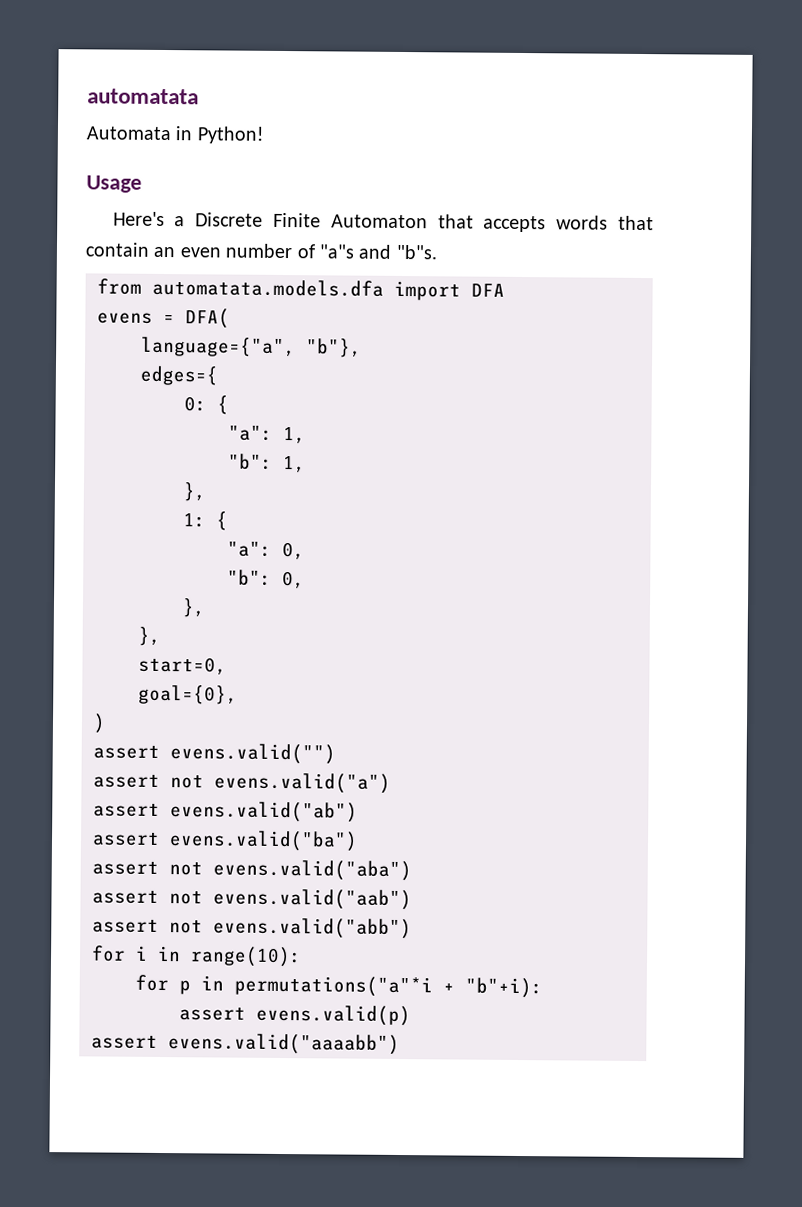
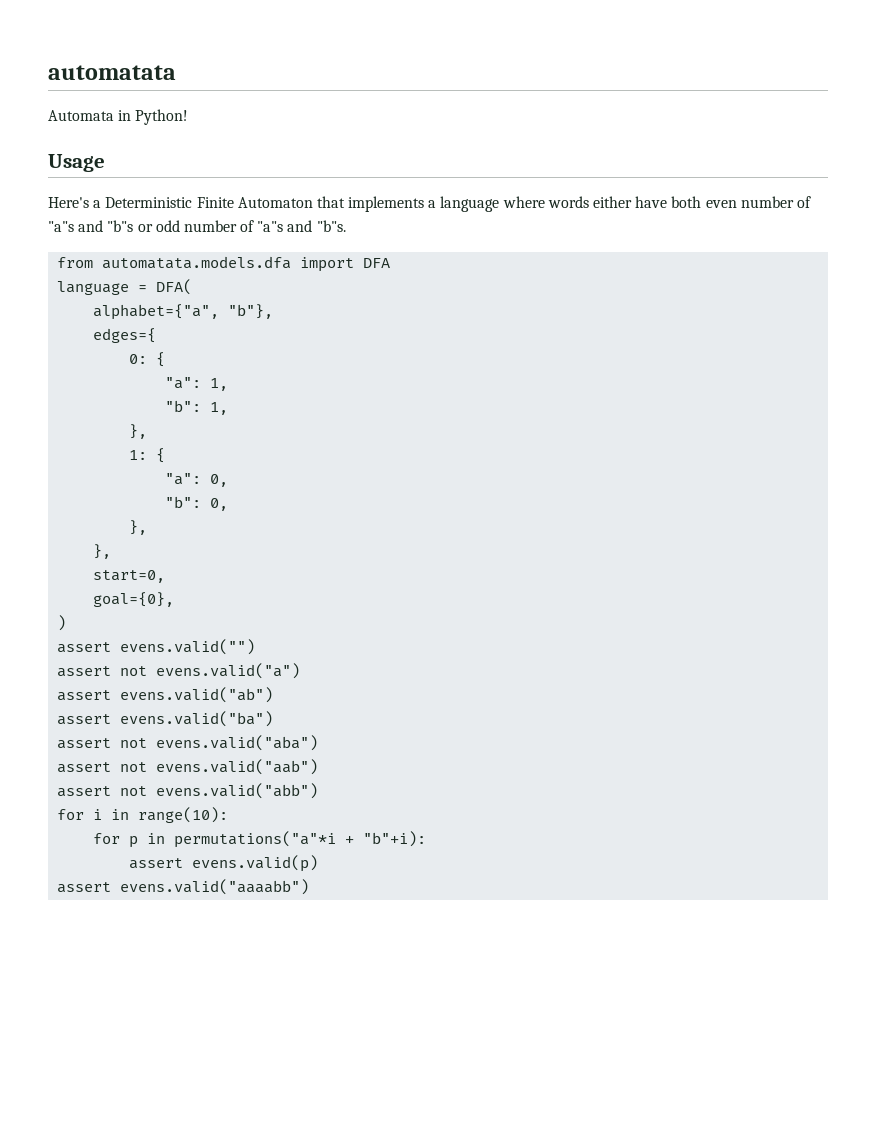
- Here's a Discrete Finite Automaton that accepts words that contain an even number of "a"s and "b"s.
+ Here's a Deterministic Finite Automaton that implements a language where words either have both even number of "a"s and "b"s or odd number of "a"s and "b"s.
- evens = DFA(
+ language = DFA(
- language={"a", "b"},
+ alphabet={"a", "b"},

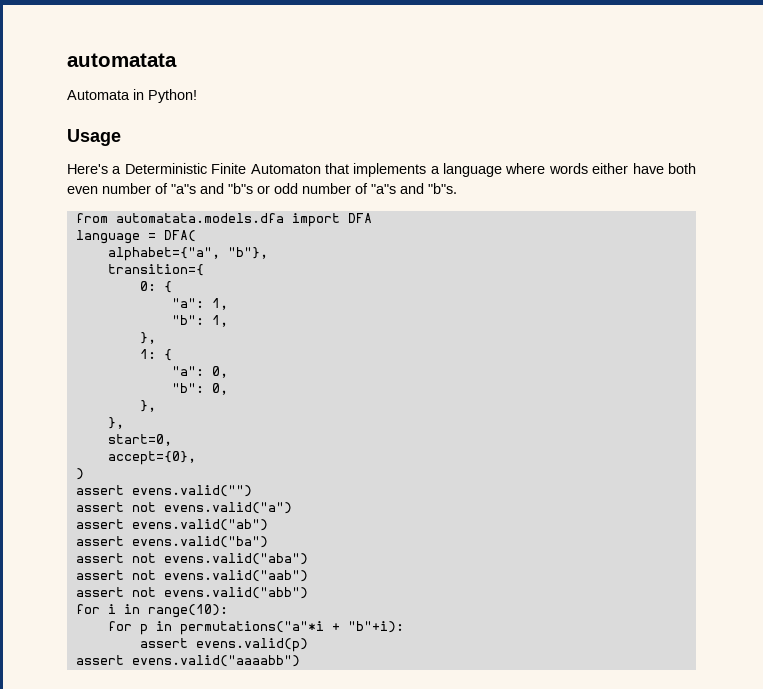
- edges={
+ transition={
- goal={0},
+ accept={0},

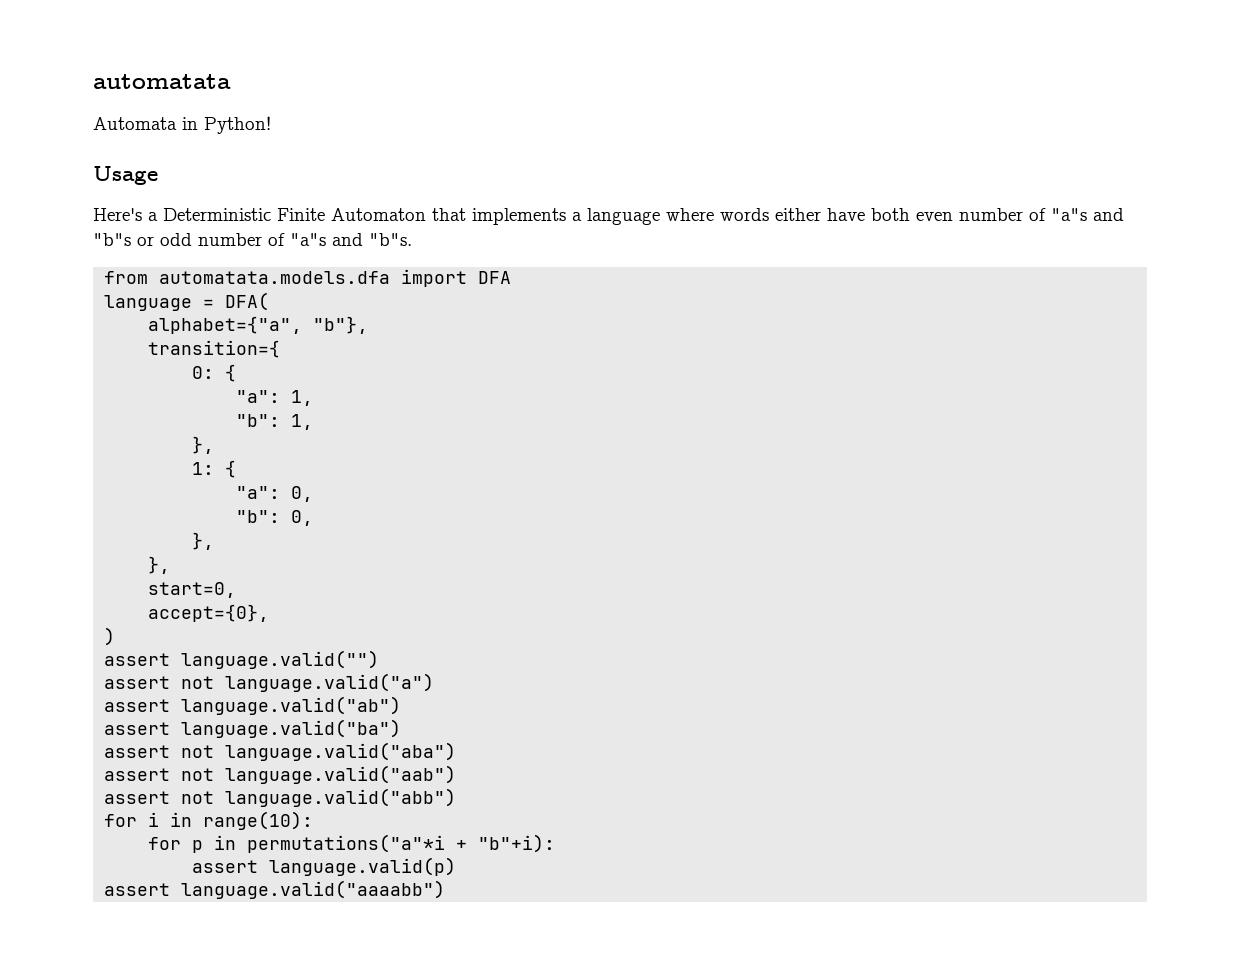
- assert evens.valid("")
- assert not evens.valid("a")
- assert evens.valid("ab")
- assert evens.valid("ba")
- assert not evens.valid("aba")
- assert not evens.valid("aab")
- assert not evens.valid("abb")
+ assert language.valid("")
+ assert not language.valid("a")
+ assert language.valid("ab")
+ assert language.valid("ba")
+ assert not language.valid("aba")
+ assert not language.valid("aab")
+ assert not language.valid("abb")
- assert evens.valid(p)
- assert evens.valid("aaaabb")
+ assert language.valid(p)
+ assert language.valid("aaaabb")

